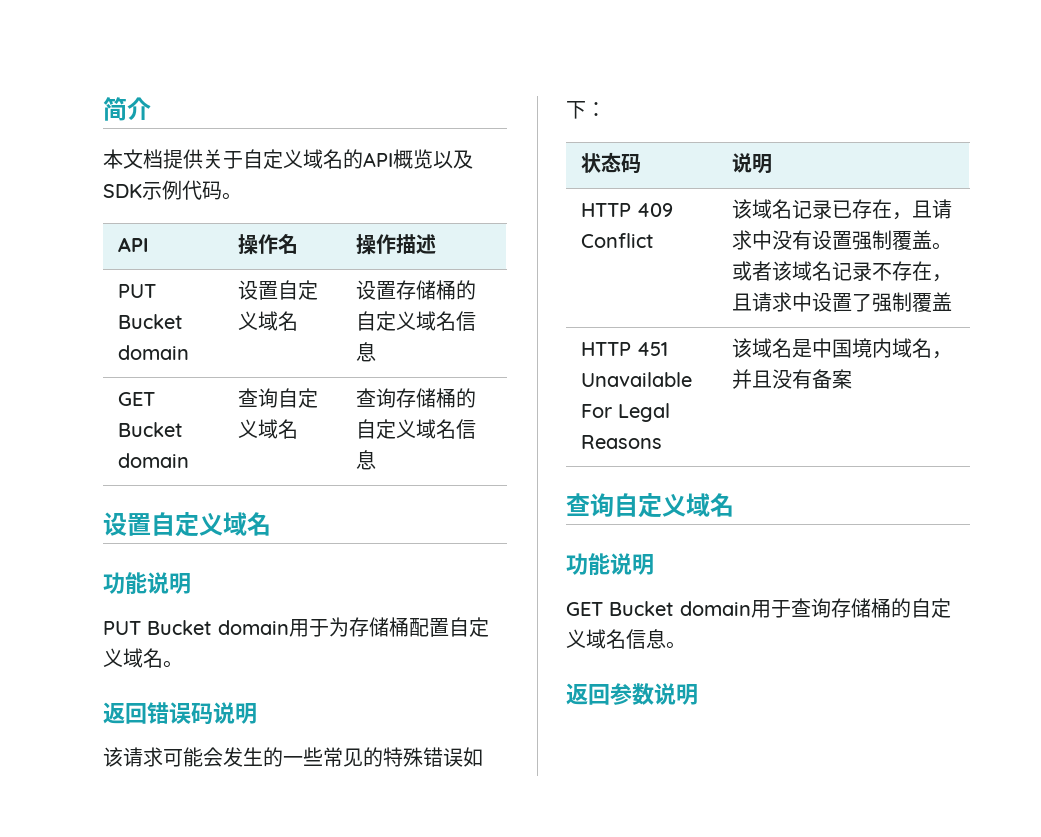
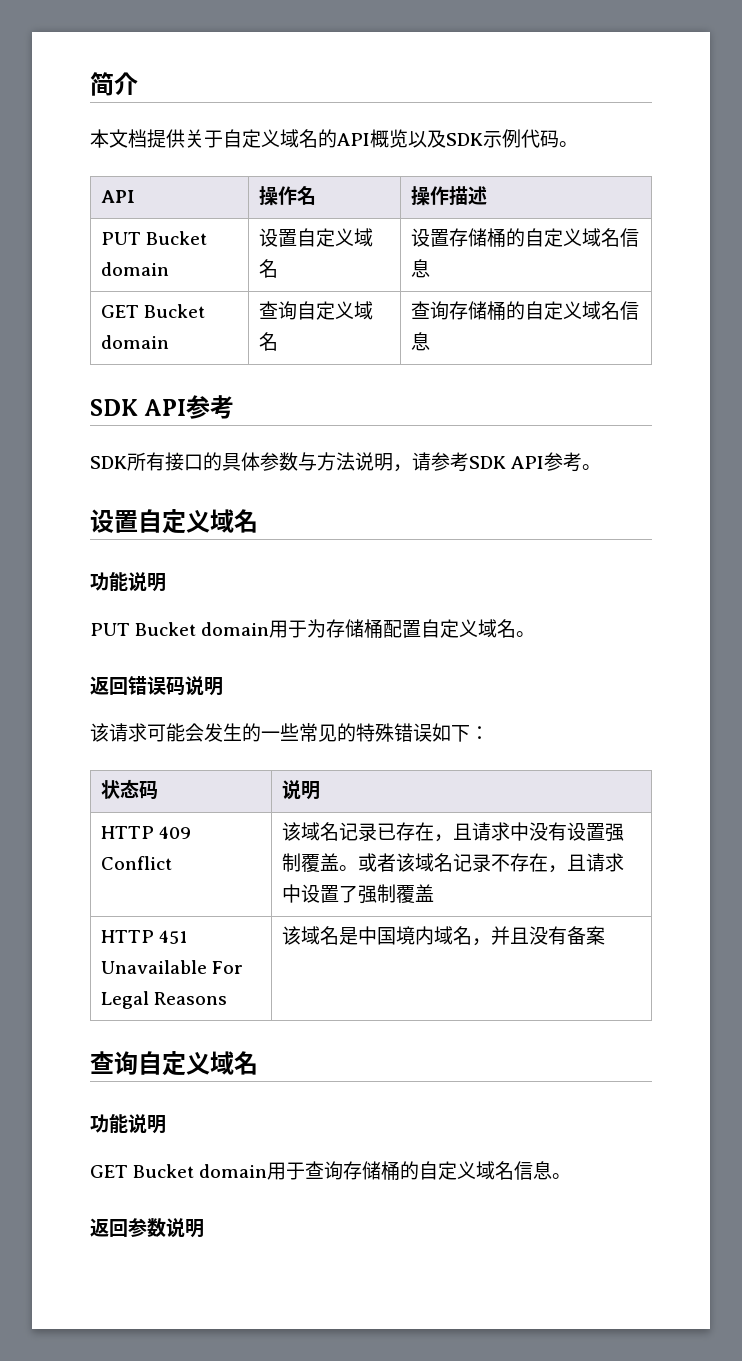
  GET Bucket domain | 查询自定义域名 | 查询存储桶的自定义域名信息
+ SDK API参考
+ SDK所有接口的具体参数与方法说明，请参考SDK API参考。

